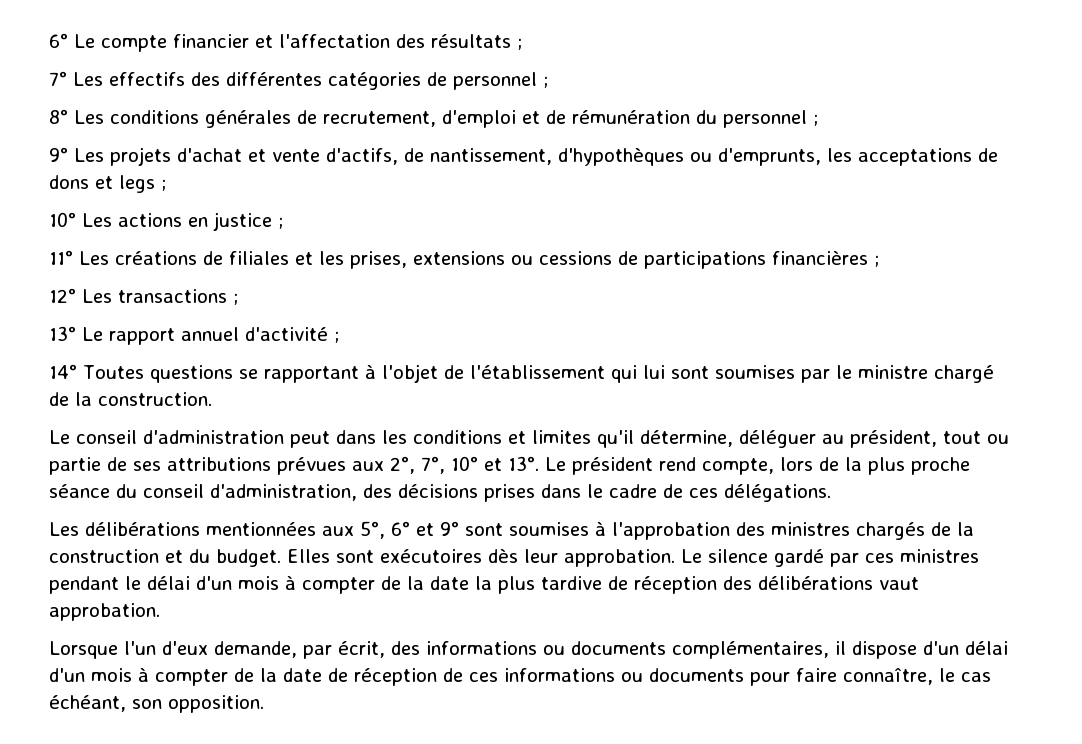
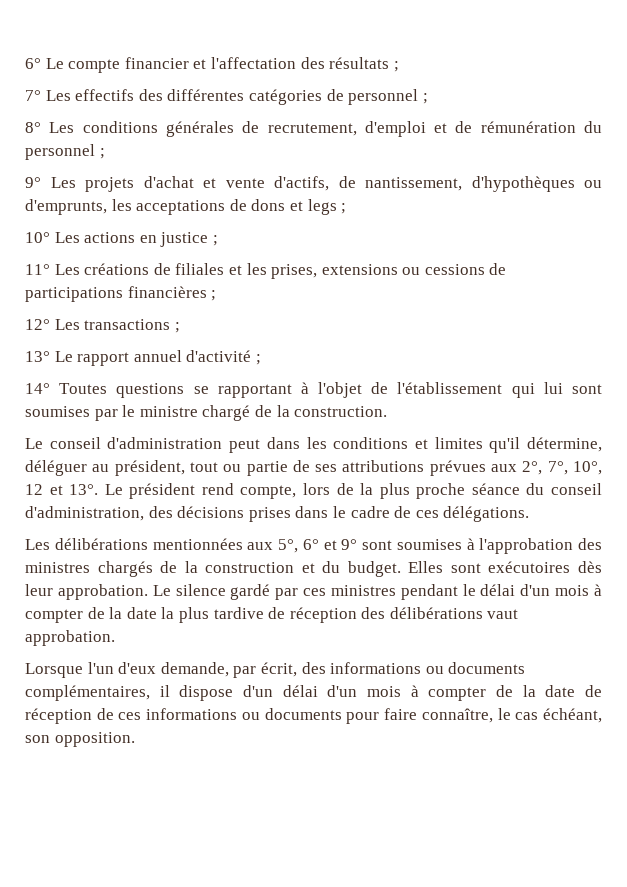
- Le conseil d'administration peut dans les conditions et limites qu'il détermine, déléguer au président, tout ou partie de ses attributions prévues aux 2°, 7°, 10° et 13°.
+ Le conseil d'administration peut dans les conditions et limites qu'il détermine, déléguer au président, tout ou partie de ses attributions prévues aux 2°, 7°, 10°, 12 et 13°.

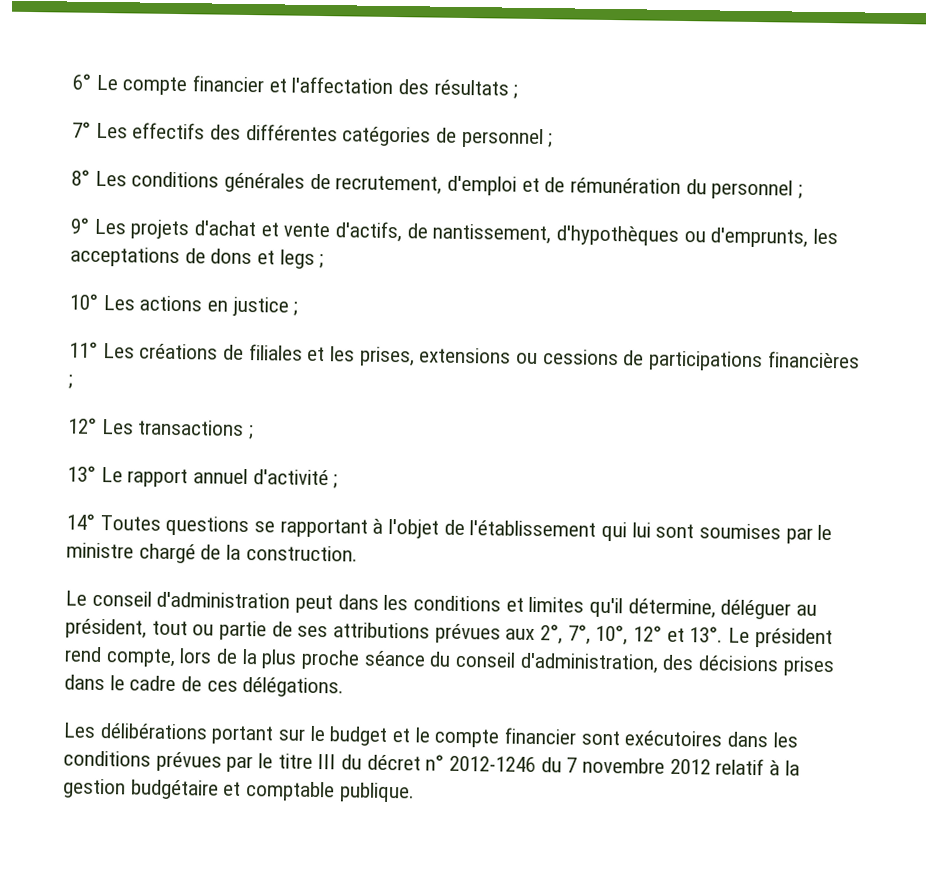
- Le conseil d'administration peut dans les conditions et limites qu'il détermine, déléguer au président, tout ou partie de ses attributions prévues aux 2°, 7°, 10°, 12 et 13°.
+ Le conseil d'administration peut dans les conditions et limites qu'il détermine, déléguer au président, tout ou partie de ses attributions prévues aux 2°, 7°, 10°, 12° et 13°.
- Les délibérations mentionnées aux 5°, 6° et 9° sont soumises à l'approbation des ministres chargés de la construction et du budget. Elles sont exécutoires dès leur approbation. Le silence gardé par ces ministres pendant le délai d'un mois à compter de la date la plus tardive de réception des délibérations vaut approbation.
- Lorsque l'un d'eux demande, par écrit, des informations ou documents complémentaires, il dispose d'un délai d'un mois à compter de la date de réception de ces informations ou documents pour faire connaître, le cas échéant, son opposition.
+ Les délibérations portant sur le budget et le compte financier sont exécutoires dans les conditions prévues par le titre III du décret n° 2012-1246 du 7 novembre 2012 relatif à la gestion budgétaire et comptable publique.

